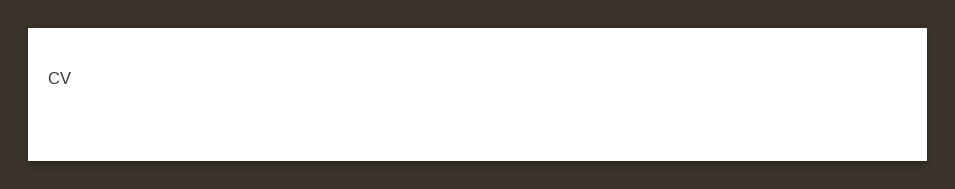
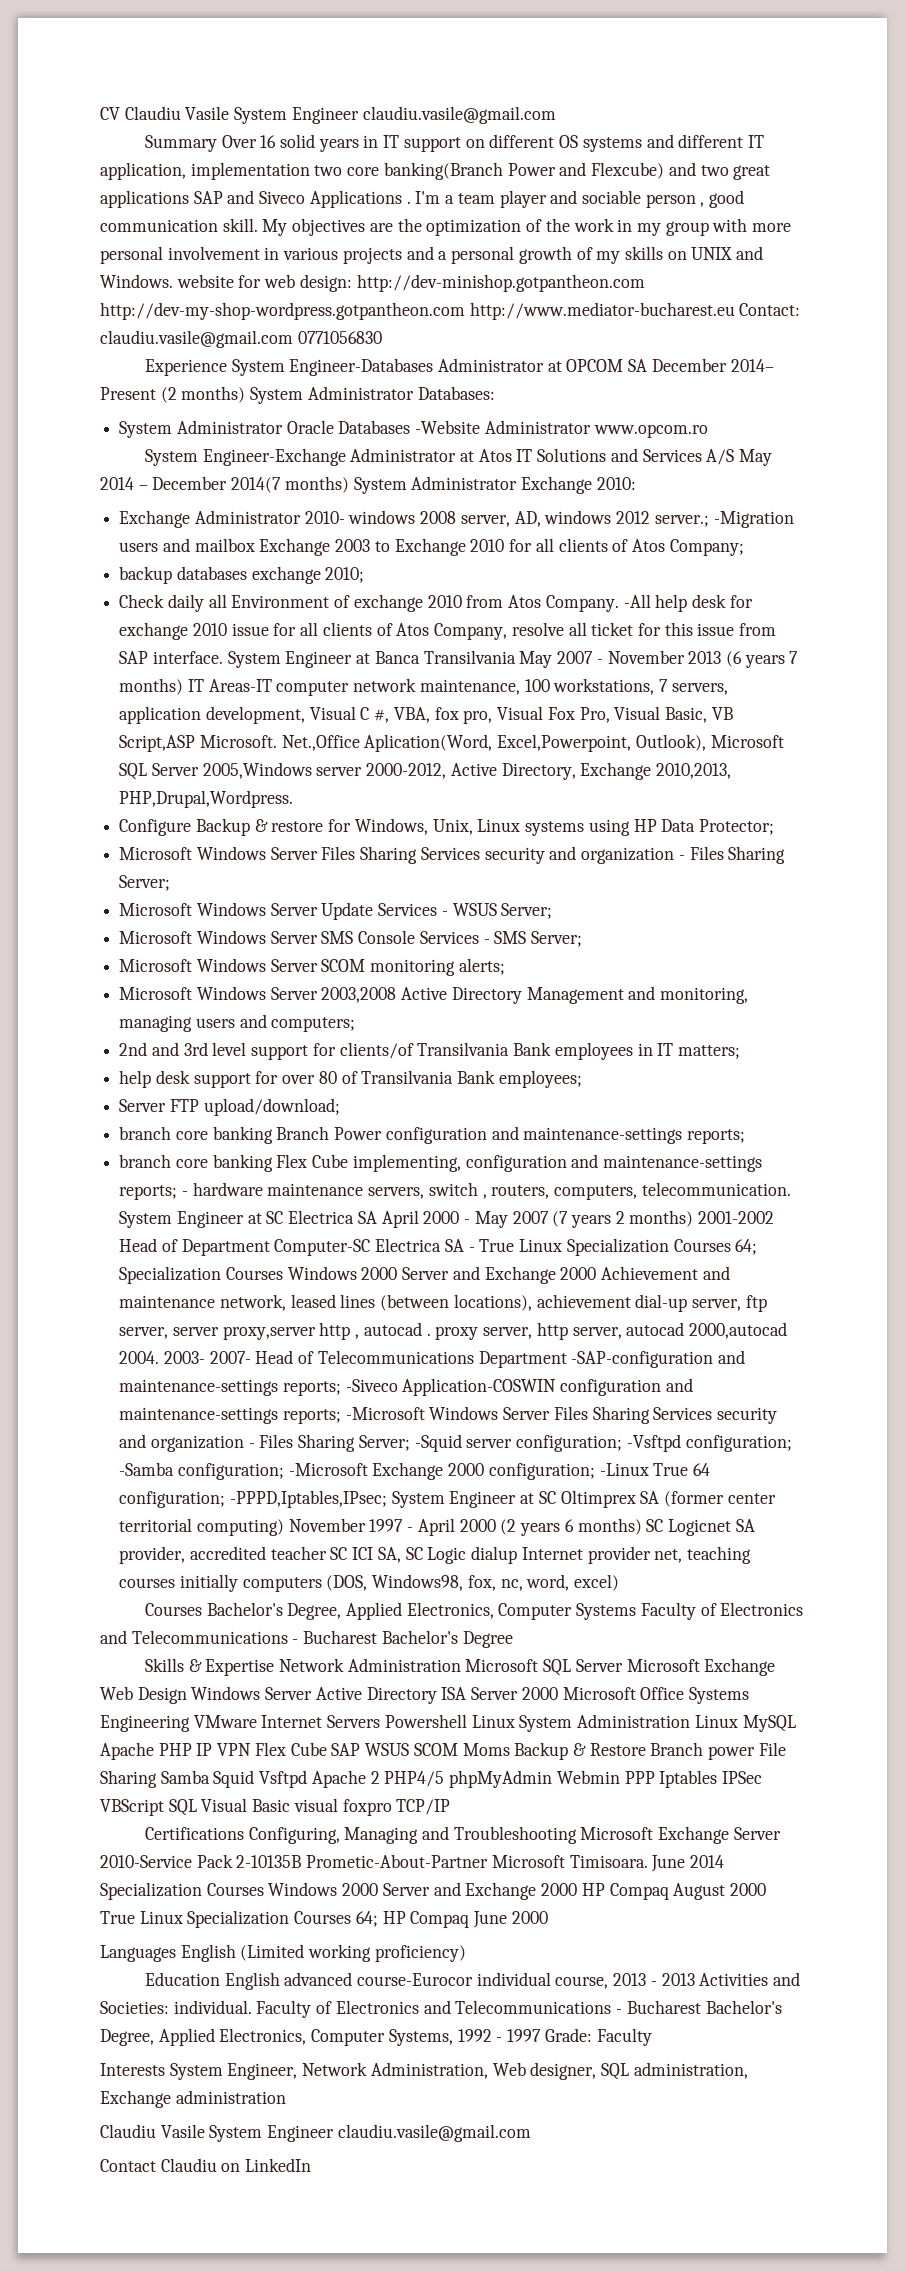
- CV
+ CV Claudiu Vasile System Engineer claudiu.vasile@gmail.com
+ Summary Over 16 solid years in IT support on different OS systems and different IT application, implementation two core banking(Branch Power and Flexcube) and two great applications SAP and Siveco Applications . I'm a team player and sociable person , good communication skill. My objectives are the optimization of the work in my group with more personal involvement in various projects and a personal growth of my skills on UNIX and Windows. website for web design: http://dev-minishop.gotpantheon.com http://dev-my-shop-wordpress.gotpantheon.com http://www.mediator-bucharest.eu Contact: claudiu.vasile@gmail.com 0771056830
+ Experience System Engineer-Databases Administrator at OPCOM SA December 2014– Present (2 months) System Administrator Databases:
+ System Administrator Oracle Databases -Website Administrator www.opcom.ro
+ System Engineer-Exchange Administrator at Atos IT Solutions and Services A/S May 2014 – December 2014(7 months) System Administrator Exchange 2010:
+ Exchange Administrator 2010- windows 2008 server, AD, windows 2012 server.; -Migration users and mailbox Exchange 2003 to Exchange 2010 for all clients of Atos Company;
+ backup databases exchange 2010;
+ Check daily all Environment of exchange 2010 from Atos Company. -All help desk for exchange 2010 issue for all clients of Atos Company, resolve all ticket for this issue from SAP interface. System Engineer at Banca Transilvania May 2007 - November 2013 (6 years 7 months) IT Areas-IT computer network maintenance, 100 workstations, 7 servers, application development, Visual C #, VBA, fox pro, Visual Fox Pro, Visual Basic, VB Script,ASP Microsoft. Net.,Office Aplication(Word, Excel,Powerpoint, Outlook), Microsoft SQL Server 2005,Windows server 2000-2012, Active Directory, Exchange 2010,2013, PHP,Drupal,Wordpress.
+ Configure Backup & restore for Windows, Unix, Linux systems using HP Data Protector;
+ Microsoft Windows Server Files Sharing Services security and organization - Files Sharing Server;
+ Microsoft Windows Server Update Services - WSUS Server;
+ Microsoft Windows Server SMS Console Services - SMS Server;
+ Microsoft Windows Server SCOM monitoring alerts;
+ Microsoft Windows Server 2003,2008 Active Directory Management and monitoring, managing users and computers;
+ 2nd and 3rd level support for clients/of Transilvania Bank employees in IT matters;
+ help desk support for over 80 of Transilvania Bank employees;
+ Server FTP upload/download;
+ branch core banking Branch Power configuration and maintenance-settings reports;
+ branch core banking Flex Cube implementing, configuration and maintenance-settings reports; - hardware maintenance servers, switch , routers, computers, telecommunication. System Engineer at SC Electrica SA April 2000 - May 2007 (7 years 2 months) 2001-2002 Head of Department Computer-SC Electrica SA - True Linux Specialization Courses 64; Specialization Courses Windows 2000 Server and Exchange 2000 Achievement and maintenance network, leased lines (between locations), achievement dial-up server, ftp server, server proxy,server http , autocad . proxy server, http server, autocad 2000,autocad 2004. 2003- 2007- Head of Telecommunications Department -SAP-configuration and maintenance-settings reports; -Siveco Application-COSWIN configuration and maintenance-settings reports; -Microsoft Windows Server Files Sharing Services security and organization - Files Sharing Server; -Squid server configuration; -Vsftpd configuration; -Samba configuration; -Microsoft Exchange 2000 configuration; -Linux True 64 configuration; -PPPD,Iptables,IPsec; System Engineer at SC Oltimprex SA (former center territorial computing) November 1997 - April 2000 (2 years 6 months) SC Logicnet SA provider, accredited teacher SC ICI SA, SC Logic dialup Internet provider net, teaching courses initially computers (DOS, Windows98, fox, nc, word, excel)
+ Courses Bachelor's Degree, Applied Electronics, Computer Systems Faculty of Electronics and Telecommunications - Bucharest Bachelor's Degree
+ Skills & Expertise Network Administration Microsoft SQL Server Microsoft Exchange Web Design Windows Server Active Directory ISA Server 2000 Microsoft Office Systems Engineering VMware Internet Servers Powershell Linux System Administration Linux MySQL Apache PHP IP VPN Flex Cube SAP WSUS SCOM Moms Backup & Restore Branch power File Sharing Samba Squid Vsftpd Apache 2 PHP4/5 phpMyAdmin Webmin PPP Iptables IPSec VBScript SQL Visual Basic visual foxpro TCP/IP
+ Certifications Configuring, Managing and Troubleshooting Microsoft Exchange Server 2010-Service Pack 2-10135B Prometic-About-Partner Microsoft Timisoara. June 2014 Specialization Courses Windows 2000 Server and Exchange 2000 HP Compaq August 2000 True Linux Specialization Courses 64; HP Compaq June 2000
+ Languages English (Limited working proficiency)
+ Education English advanced course-Eurocor individual course, 2013 - 2013 Activities and Societies: individual. Faculty of Electronics and Telecommunications - Bucharest Bachelor's Degree, Applied Electronics, Computer Systems, 1992 - 1997 Grade: Faculty
+ Interests System Engineer, Network Administration, Web designer, SQL administration, Exchange administration
+ Claudiu Vasile System Engineer claudiu.vasile@gmail.com
+ Contact Claudiu on LinkedIn

